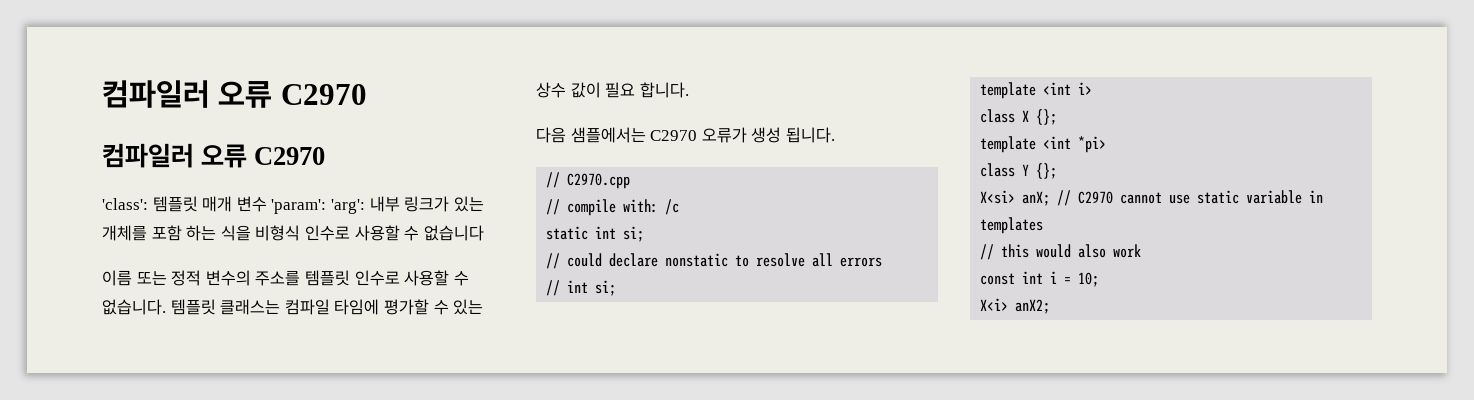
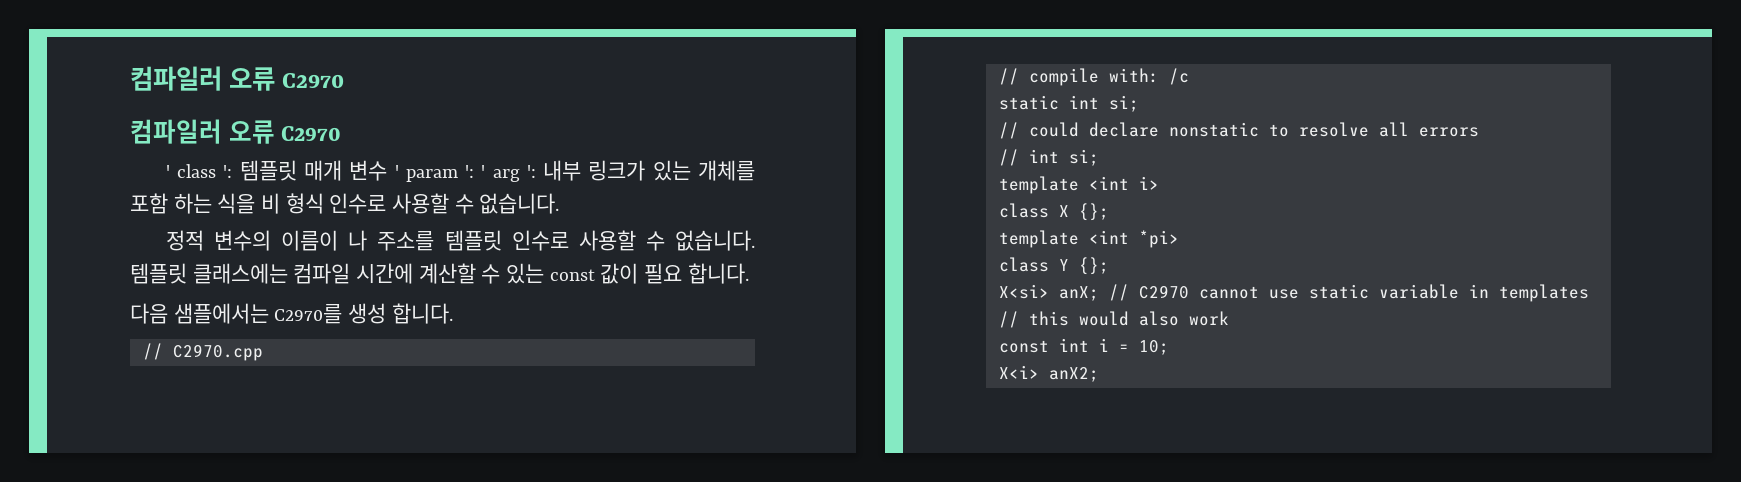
- 'class': 템플릿 매개 변수 'param': 'arg': 내부 링크가 있는 개체를 포함 하는 식을 비형식 인수로 사용할 수 없습니다
- 이름 또는 정적 변수의 주소를 템플릿 인수로 사용할 수 없습니다.
+ ' class ': 템플릿 매개 변수 ' param ': ' arg ': 내부 링크가 있는 개체를 포함 하는 식을 비 형식 인수로 사용할 수 없습니다.
+ 정적 변수의 이름이 나 주소를 템플릿 인수로 사용할 수 없습니다.
- 템플릿 클래스는 컴파일 타임에 평가할 수 있는 상수 값이 필요 합니다.
+ 템플릿 클래스에는 컴파일 시간에 계산할 수 있는 const 값이 필요 합니다.
- 다음 샘플에서는 C2970 오류가 생성 됩니다.
+ 다음 샘플에서는 C2970를 생성 합니다.

